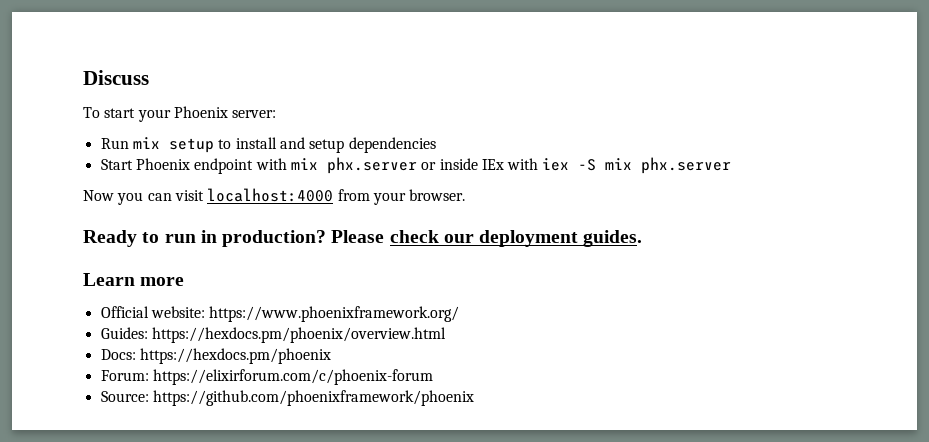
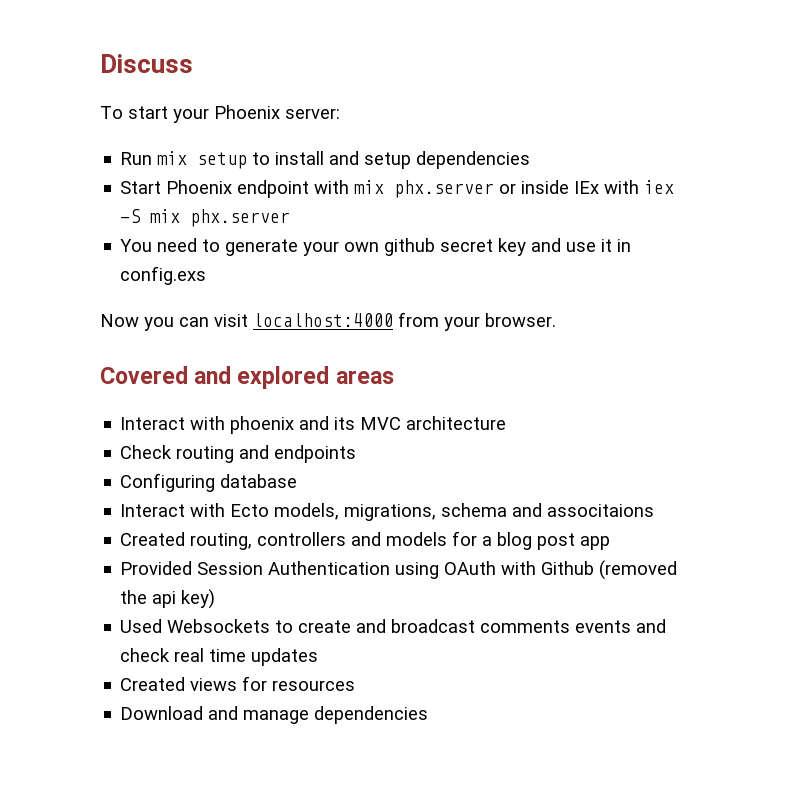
+ You need to generate your own github secret key and use it in config.exs
- Ready to run in production? Please check our deployment guides.
- Learn more
- Official website: https://www.phoenixframework.org/
- Guides: https://hexdocs.pm/phoenix/overview.html
- Docs: https://hexdocs.pm/phoenix
- Forum: https://elixirforum.com/c/phoenix-forum
- Source: https://github.com/phoenixframework/phoenix
+ Covered and explored areas
+ Interact with phoenix and its MVC architecture
+ Check routing and endpoints
+ Configuring database
+ Interact with Ecto models, migrations, schema and associtaions
+ Created routing, controllers and models for a blog post app
+ Provided Session Authentication using OAuth with Github (removed the api key)
+ Used Websockets to create and broadcast comments events and check real time updates
+ Created views for resources
+ Download and manage dependencies

